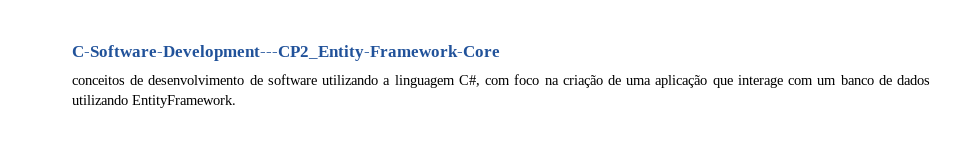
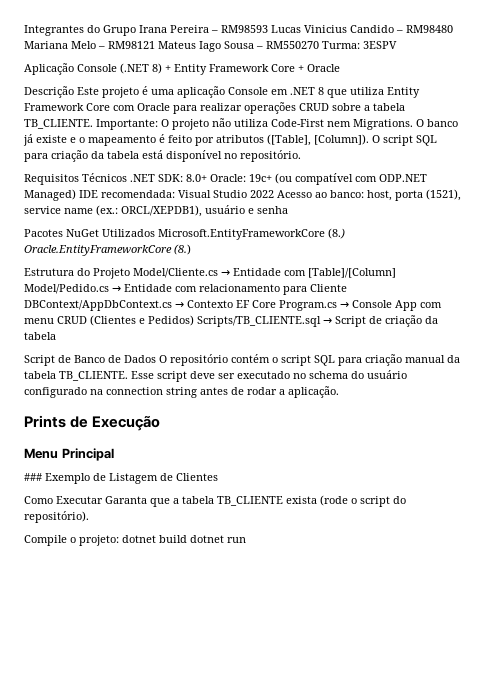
- C-Software-Development---CP2_Entity-Framework-Core
- conceitos de desenvolvimento de software utilizando a linguagem C#, com foco na criação de uma aplicação que interage com um banco de dados utilizando EntityFramework.
+ Integrantes do Grupo Irana Pereira – RM98593 Lucas Vinicius Candido – RM98480 Mariana Melo – RM98121 Mateus Iago Sousa – RM550270 Turma: 3ESPV
+ Aplicação Console (.NET 8) + Entity Framework Core + Oracle
+ Descrição Este projeto é uma aplicação Console em .NET 8 que utiliza Entity Framework Core com Oracle para realizar operações CRUD sobre a tabela TB_CLIENTE. Importante: O projeto não utiliza Code-First nem Migrations. O banco já existe e o mapeamento é feito por atributos ([Table], [Column]). O script SQL para criação da tabela está disponível no repositório.
+ Requisitos Técnicos .NET SDK: 8.0+ Oracle: 19c+ (ou compatível com ODP.NET Managed) IDE recomendada: Visual Studio 2022 Acesso ao banco: host, porta (1521), service name (ex.: ORCL/XEPDB1), usuário e senha
+ Pacotes NuGet Utilizados Microsoft.EntityFrameworkCore (8.) Oracle.EntityFrameworkCore (8.)
+ Estrutura do Projeto Model/Cliente.cs → Entidade com [Table]/[Column] Model/Pedido.cs → Entidade com relacionamento para Cliente DBContext/AppDbContext.cs → Contexto EF Core Program.cs → Console App com menu CRUD (Clientes e Pedidos) Scripts/TB_CLIENTE.sql → Script de criação da tabela
+ Script de Banco de Dados O repositório contém o script SQL para criação manual da tabela TB_CLIENTE. Esse script deve ser executado no schema do usuário configurado na connection string antes de rodar a aplicação.
+ Prints de Execução
+ Menu Principal
+ ### Exemplo de Listagem de Clientes
+ Como Executar Garanta que a tabela TB_CLIENTE exista (rode o script do repositório).
+ Compile o projeto: dotnet build dotnet run

